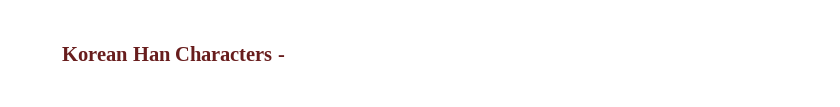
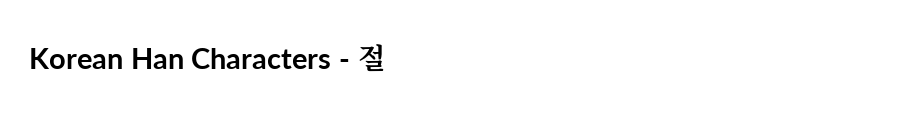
- Korean Han Characters -
+ Korean Han Characters - 절

